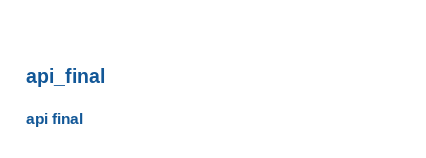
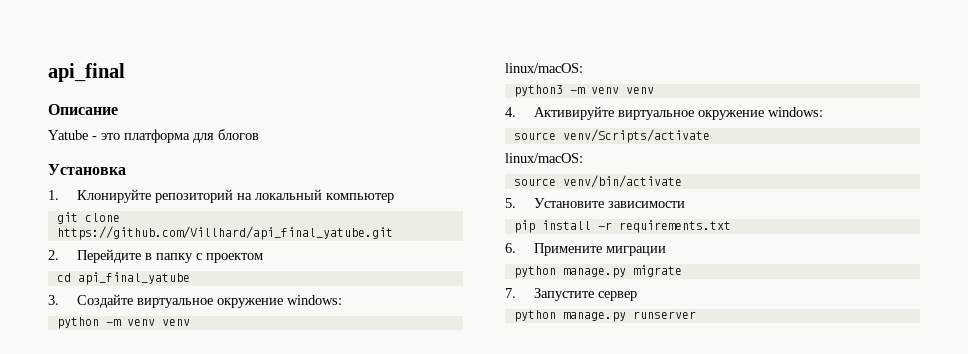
- api final
+ Описание
+ Yatube - это платформа для блогов
+ Установка
+ 1. Клонируйте репозиторий на локальный компьютер
+ git clone https://github.com/Villhard/api_final_yatube.git
+ 2. Перейдите в папку с проектом
+ cd api_final_yatube
+ 3. Создайте виртуальное окружение windows:
+ python -m venv venv
+ linux/macOS:
+ python3 -m venv venv
+ 4. Активируйте виртуальное окружение windows:
+ source venv/Scripts/activate
+ linux/macOS:
+ source venv/bin/activate
+ 5. Установите зависимости
+ pip install -r requirements.txt
+ 6. Примените миграции
+ python manage.py migrate
+ 7. Запустите сервер
+ python manage.py runserver

